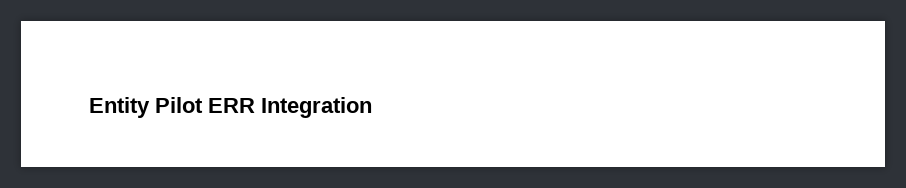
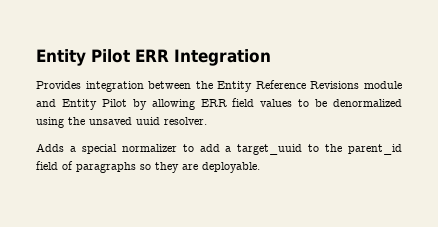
+ Provides integration between the Entity Reference Revisions module and Entity Pilot by allowing ERR field values to be denormalized using the unsaved uuid resolver.
+ Adds a special normalizer to add a target_uuid to the parent_id field of paragraphs so they are deployable.

